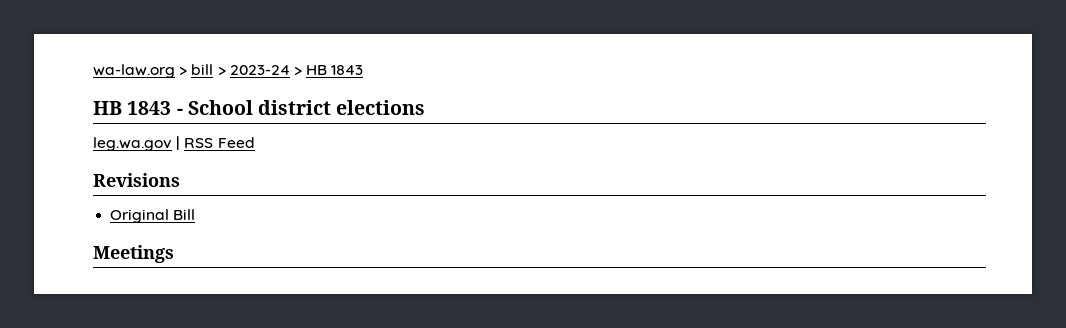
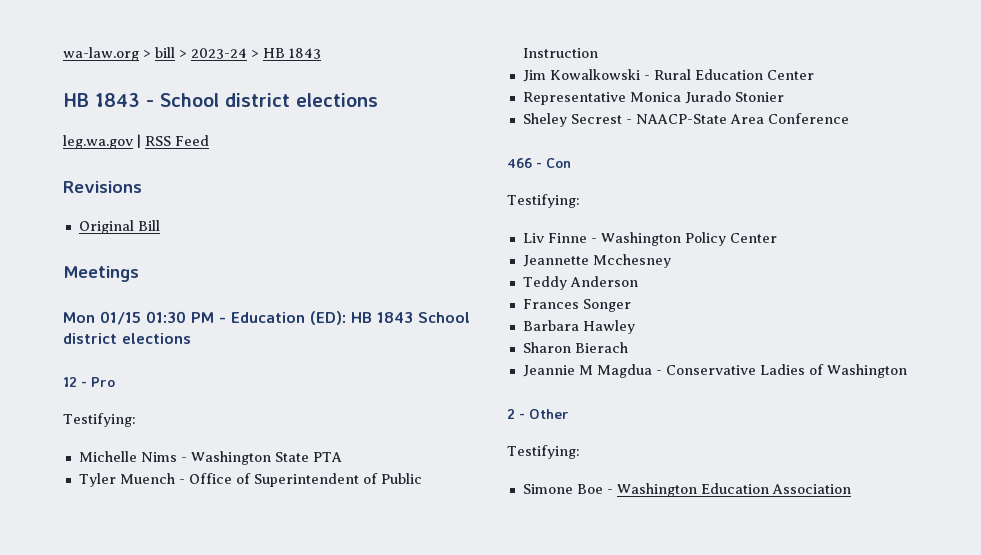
+ Mon 01/15 01:30 PM - Education (ED): HB 1843 School district elections
+ 12 - Pro
+ Testifying:
+ Michelle Nims - Washington State PTA
+ Tyler Muench - Office of Superintendent of Public Instruction
+ Jim Kowalkowski - Rural Education Center
+ Representative Monica Jurado Stonier
+ Sheley Secrest - NAACP-State Area Conference
+ 466 - Con
+ Testifying:
+ Liv Finne - Washington Policy Center
+ Jeannette Mcchesney
+ Teddy Anderson
+ Frances Songer
+ Barbara Hawley
+ Sharon Bierach
+ Jeannie M Magdua - Conservative Ladies of Washington
+ 2 - Other
+ Testifying:
+ Simone Boe - Washington Education Association

